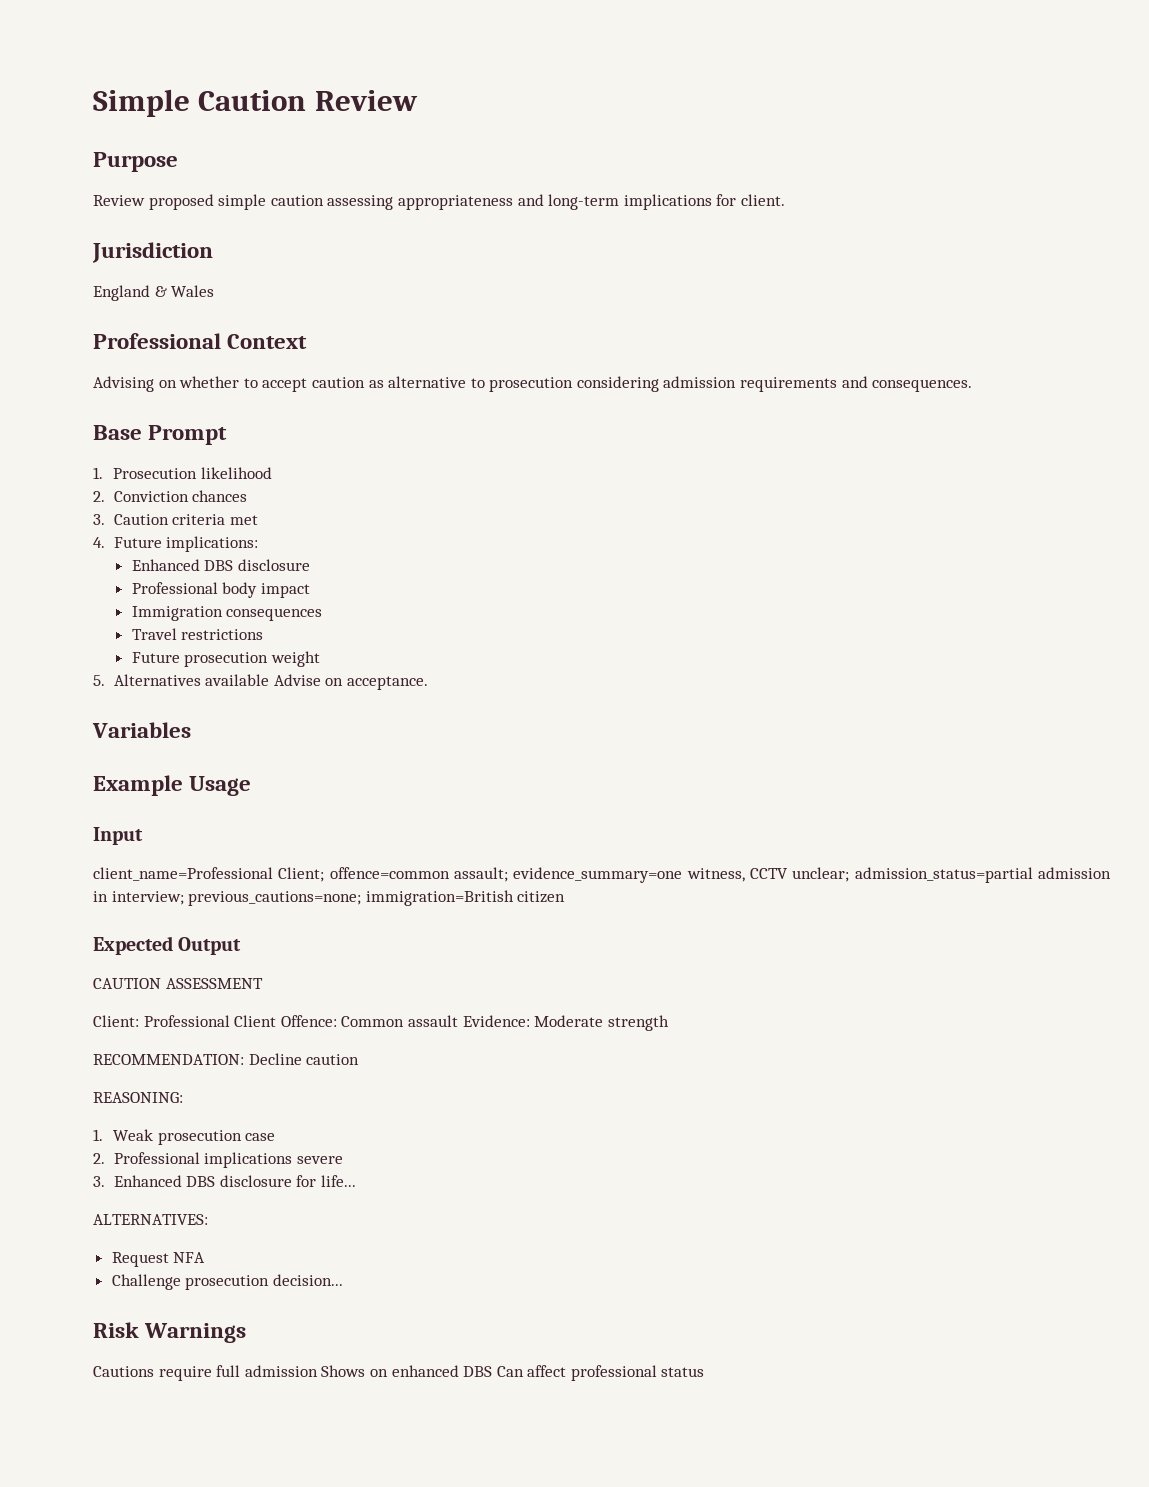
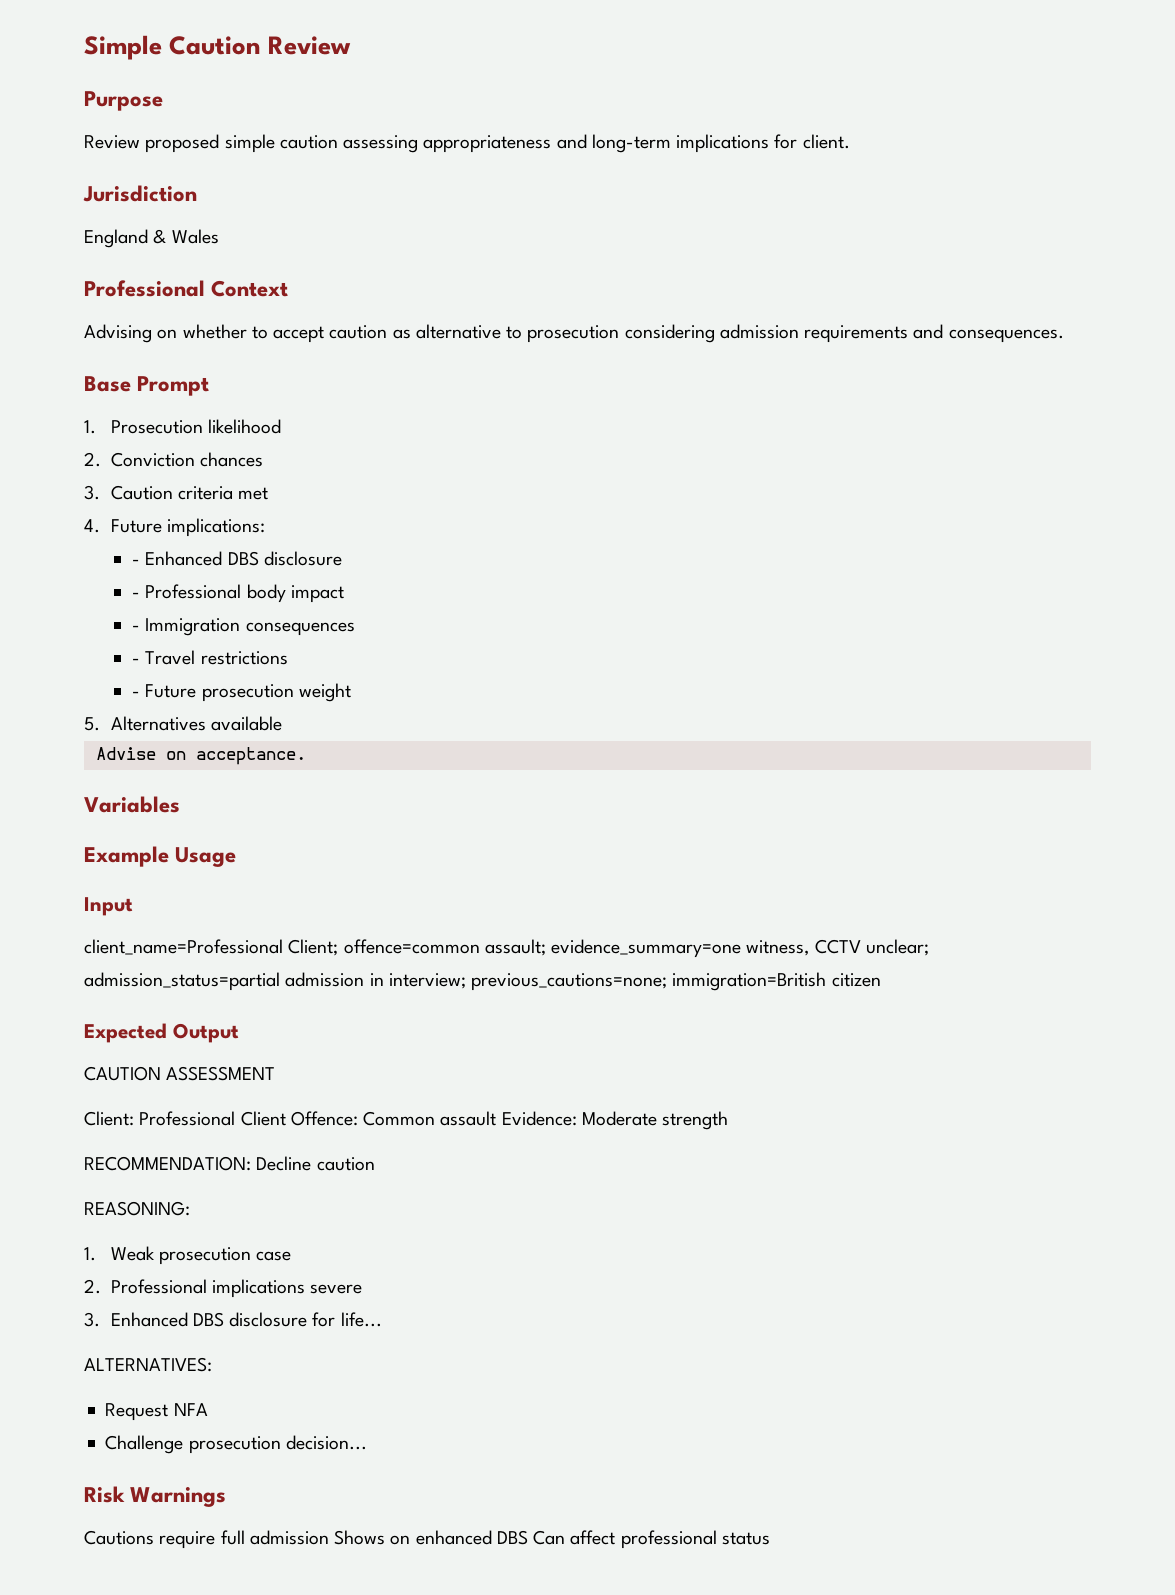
  4. Future implications:
- Enhanced DBS disclosure
+ - Enhanced DBS disclosure
- Professional body impact
+ - Professional body impact
- Immigration consequences
+ - Immigration consequences
- Travel restrictions
+ - Travel restrictions
- Future prosecution weight
+ - Future prosecution weight
- 5. Alternatives available Advise on acceptance.
+ 5. Alternatives available
+ Advise on acceptance.

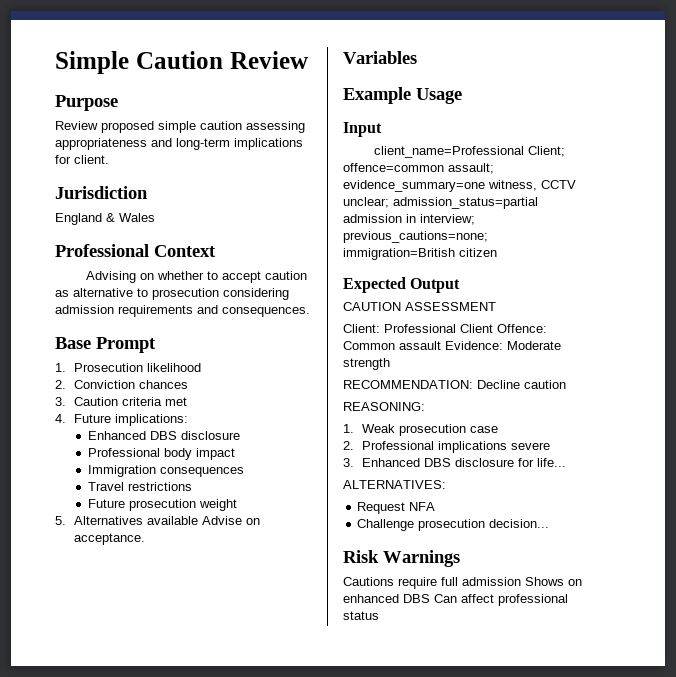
  4. Future implications:
- - Enhanced DBS disclosure
+ Enhanced DBS disclosure
- - Professional body impact
+ Professional body impact
- - Immigration consequences
+ Immigration consequences
- - Travel restrictions
+ Travel restrictions
- - Future prosecution weight
+ Future prosecution weight
- 5. Alternatives available
- Advise on acceptance.
+ 5. Alternatives available Advise on acceptance.

